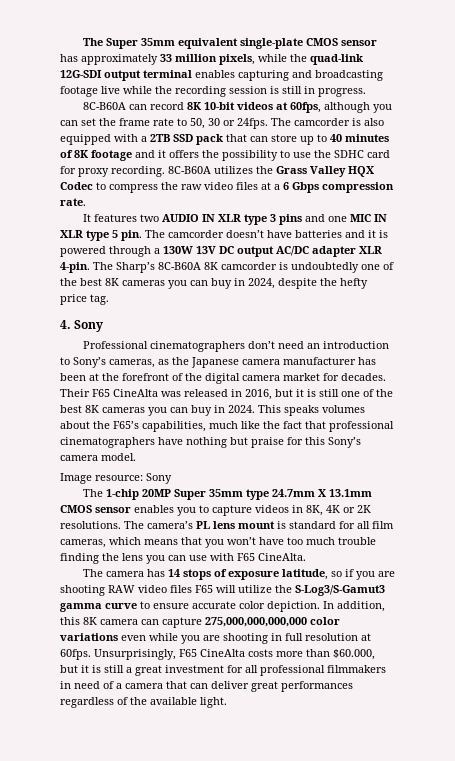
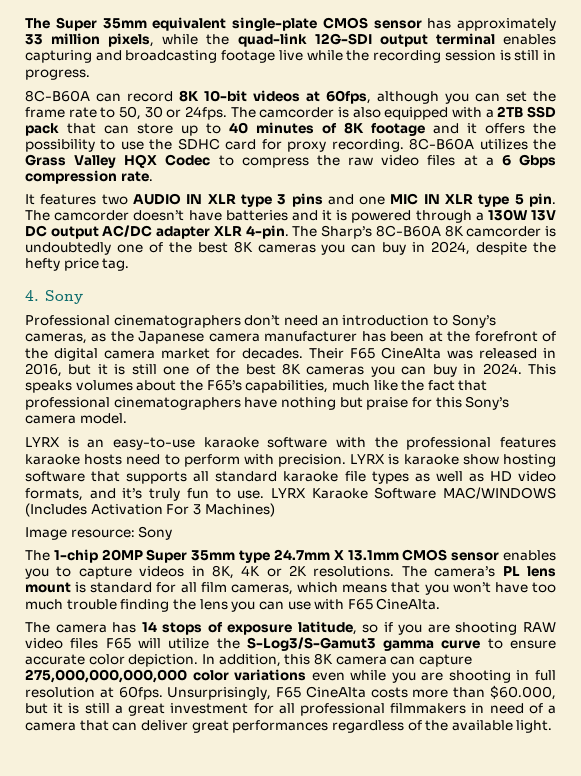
+ LYRX is an easy-to-use karaoke software with the professional features karaoke hosts need to perform with precision. LYRX is karaoke show hosting software that supports all standard karaoke file types as well as HD video formats, and it’s truly fun to use. LYRX Karaoke Software MAC/WINDOWS (Includes Activation For 3 Machines)

